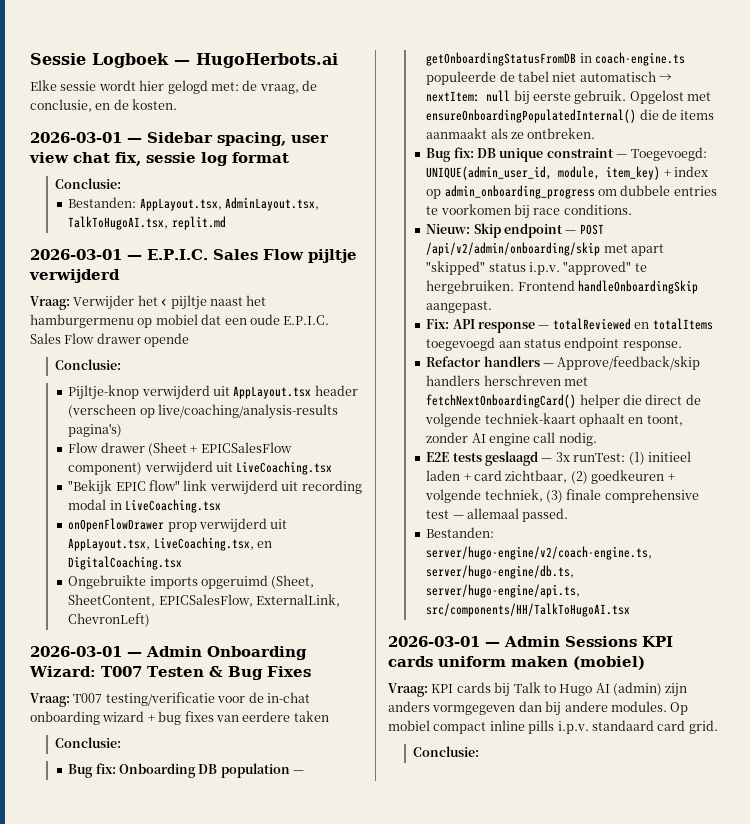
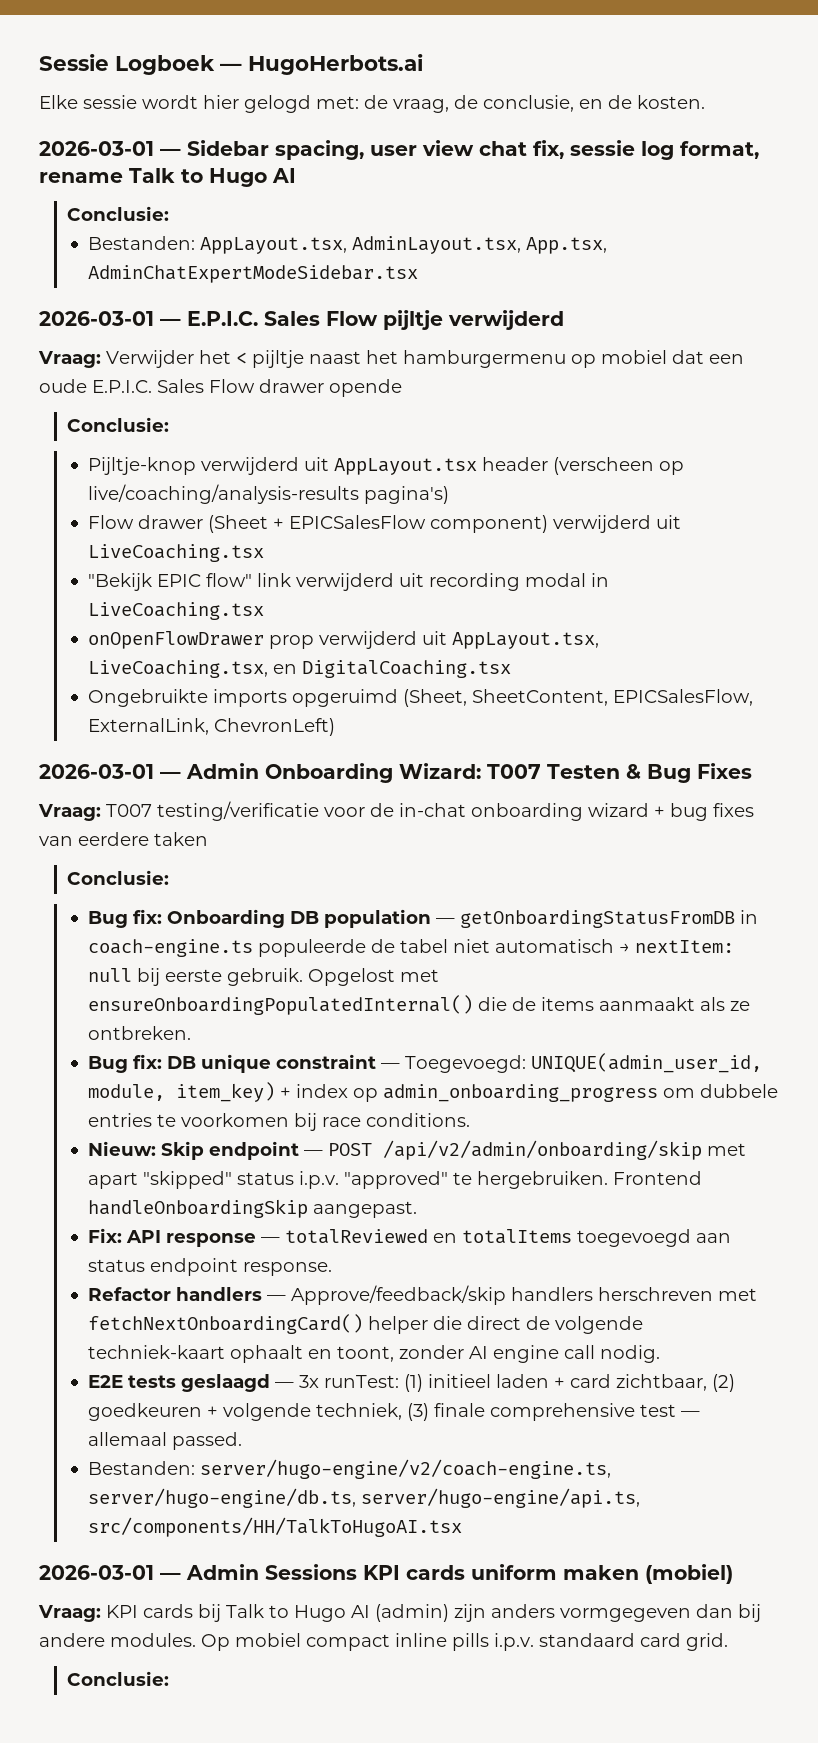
- 2026-03-01 — Sidebar spacing, user view chat fix, sessie log format
+ 2026-03-01 — Sidebar spacing, user view chat fix, sessie log format, rename Talk to Hugo AI
- Bestanden: AppLayout.tsx, AdminLayout.tsx, TalkToHugoAI.tsx, replit.md
+ Bestanden: AppLayout.tsx, AdminLayout.tsx, App.tsx, AdminChatExpertModeSidebar.tsx

